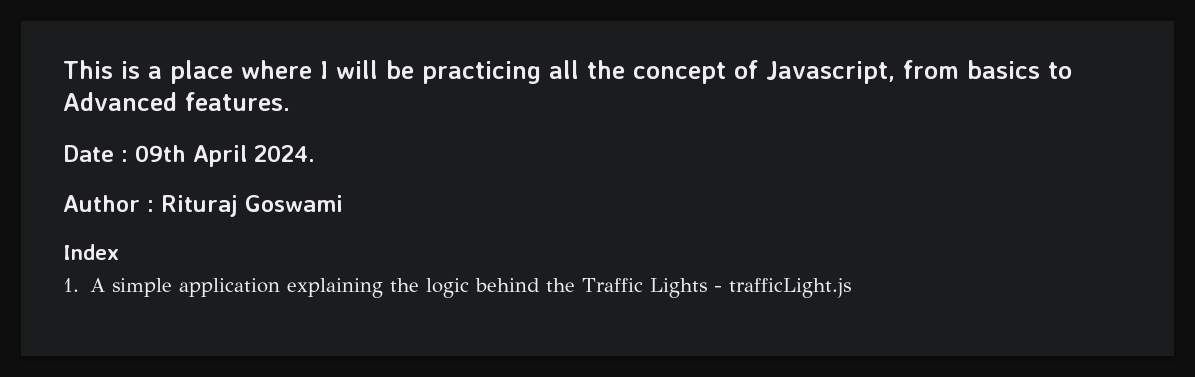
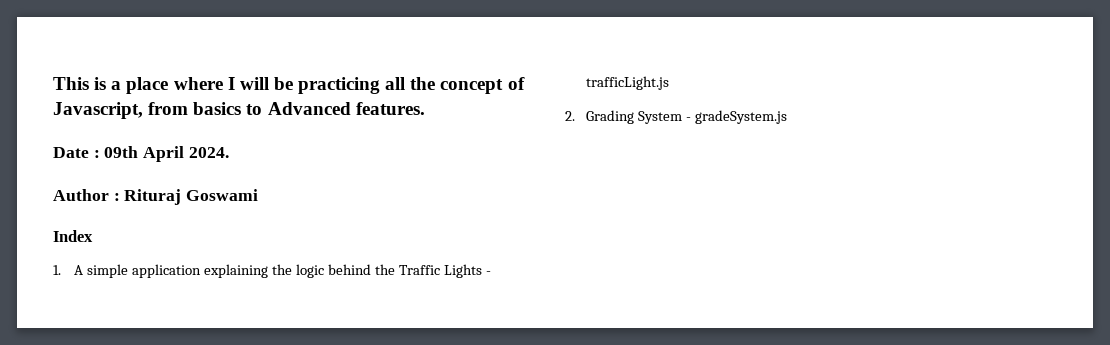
+ 2. Grading System - gradeSystem.js

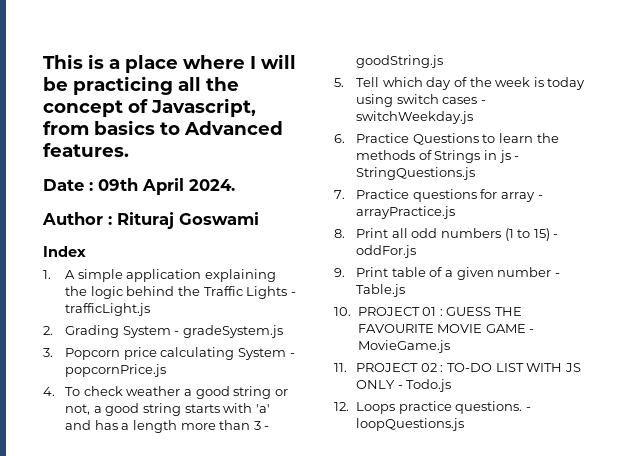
+ 3. Popcorn price calculating System - popcornPrice.js
+ 4. To check weather a good string or not, a good string starts with 'a' and has a length more than 3 - goodString.js
+ 5. Tell which day of the week is today using switch cases - switchWeekday.js
+ 6. Practice Questions to learn the methods of Strings in js - StringQuestions.js
+ 7. Practice questions for array - arrayPractice.js
+ 8. Print all odd numbers (1 to 15) - oddFor.js
+ 9. Print table of a given number - Table.js
+ 10. PROJECT 01 : GUESS THE FAVOURITE MOVIE GAME - MovieGame.js
+ 11. PROJECT 02 : TO-DO LIST WITH JS ONLY - Todo.js
+ 12. Loops practice questions. - loopQuestions.js

